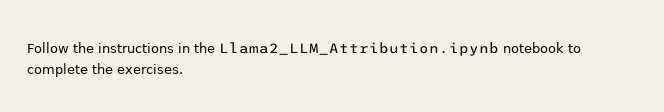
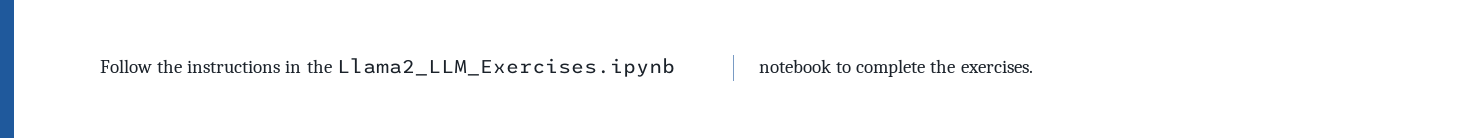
- Follow the instructions in the Llama2_LLM_Attribution.ipynb notebook to complete the exercises.
+ Follow the instructions in the Llama2_LLM_Exercises.ipynb notebook to complete the exercises.

